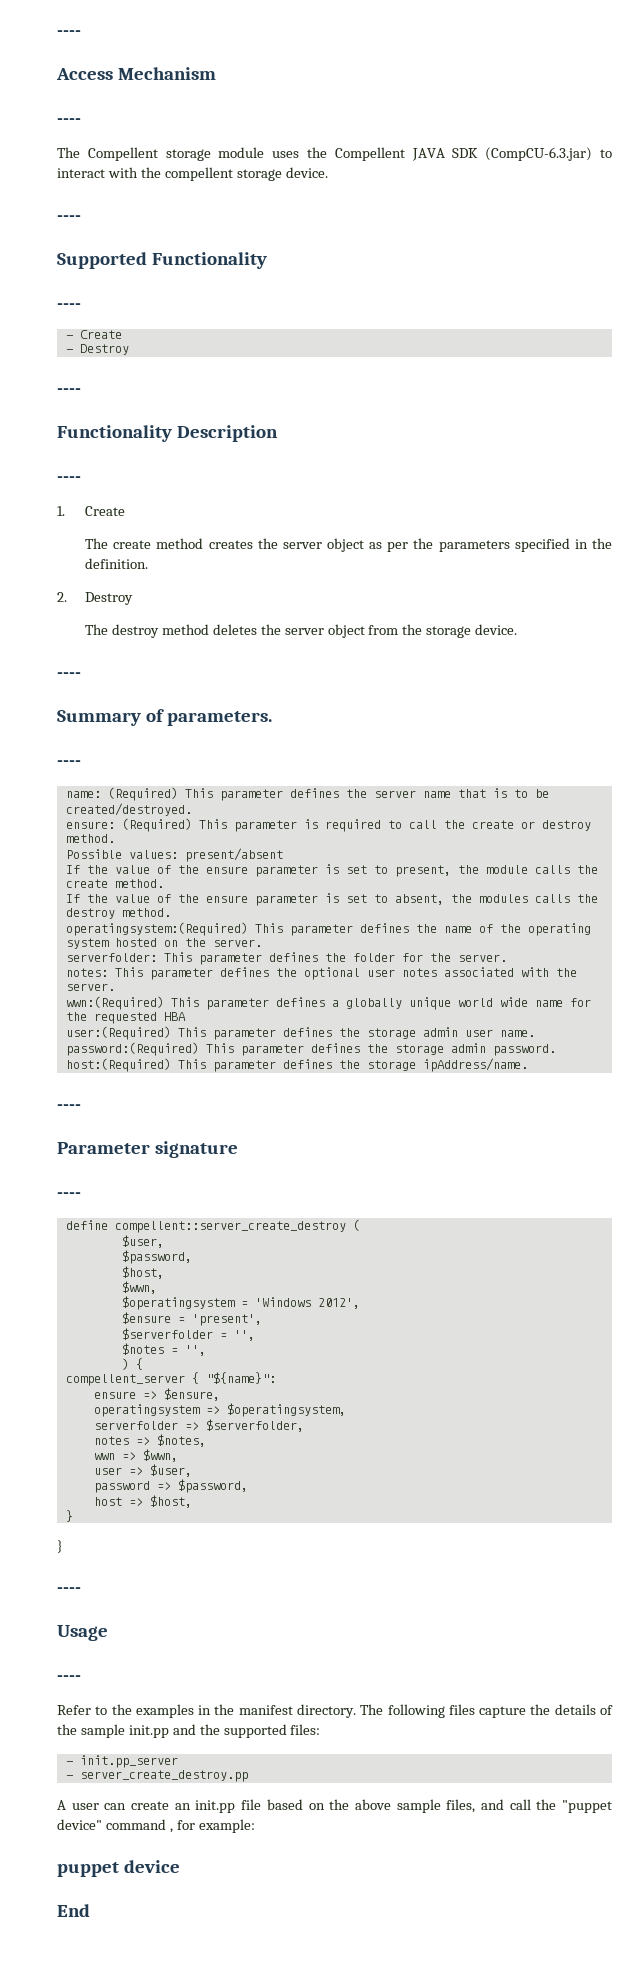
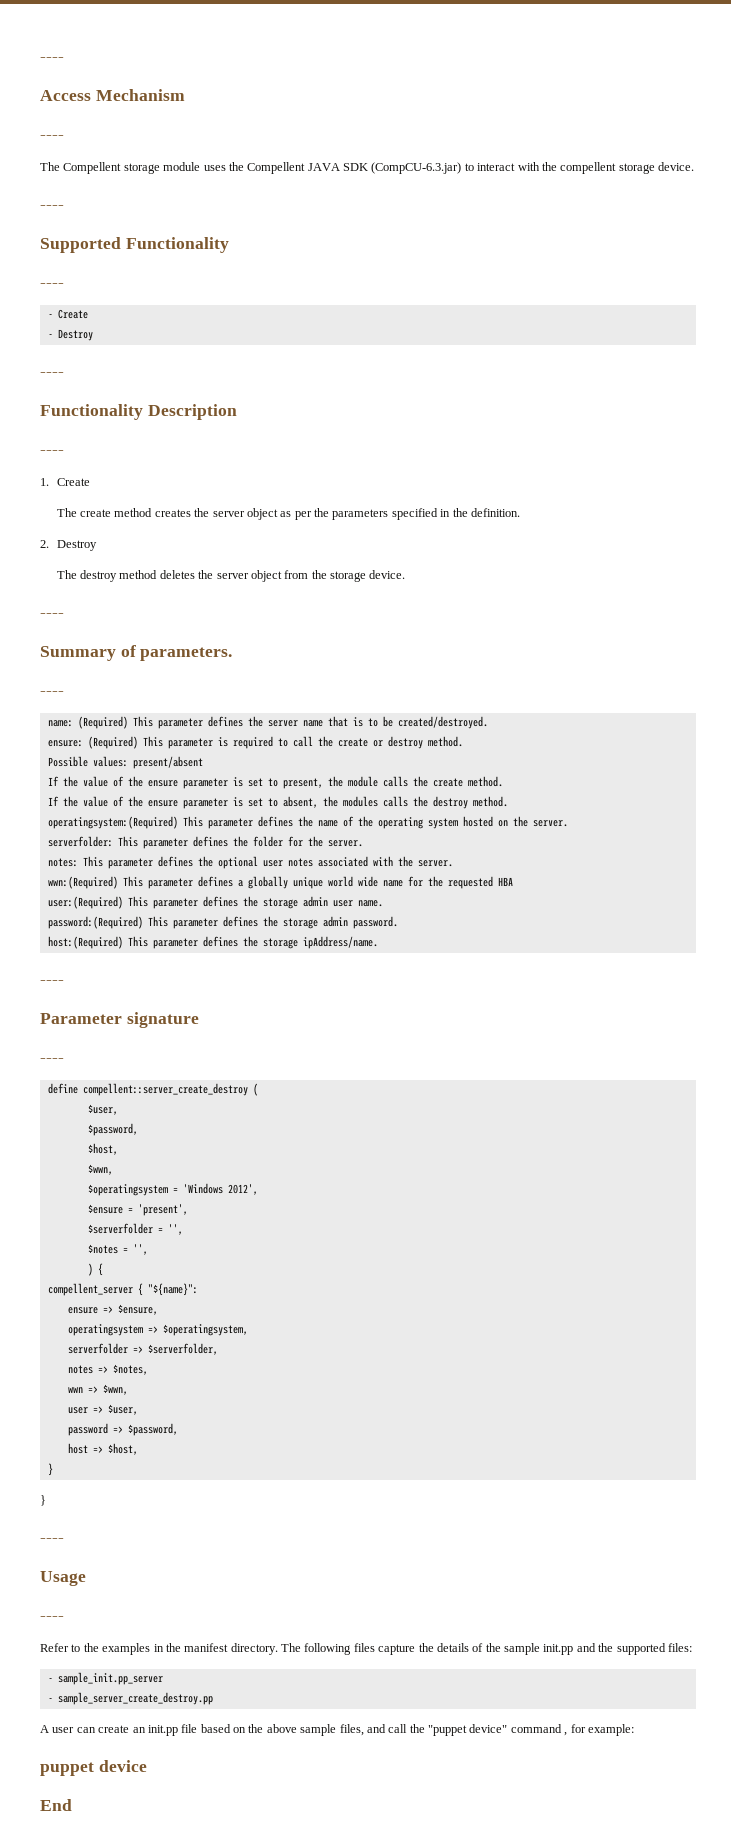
- - init.pp_server
- - server_create_destroy.pp
+ - sample_init.pp_server
+ - sample_server_create_destroy.pp

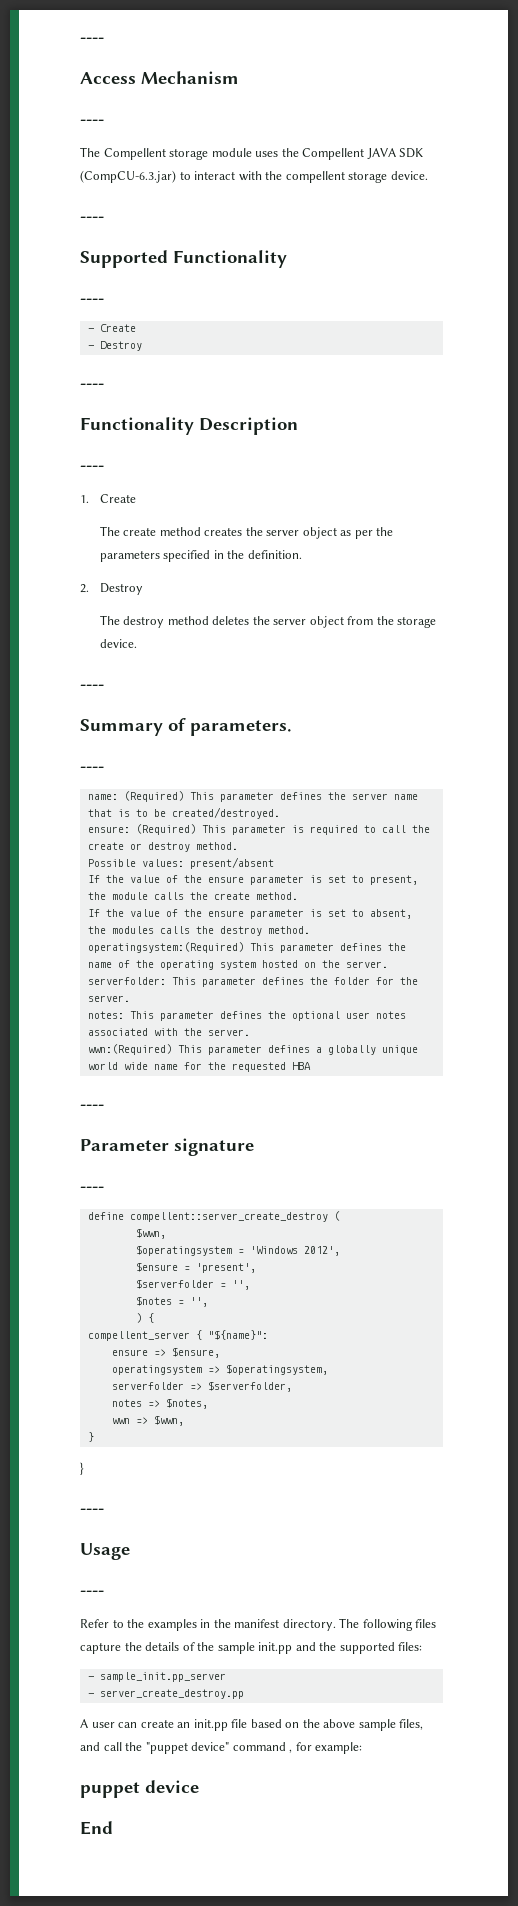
- user:(Required) This parameter defines the storage admin user name.
- password:(Required) This parameter defines the storage admin password.
- host:(Required) This parameter defines the storage ipAddress/name.
  define compellent::server_create_destroy (
- $user,
- $password,
- $host,
- user => $user,
- password => $password,
- host => $host,
- - sample_server_create_destroy.pp
+ - server_create_destroy.pp

